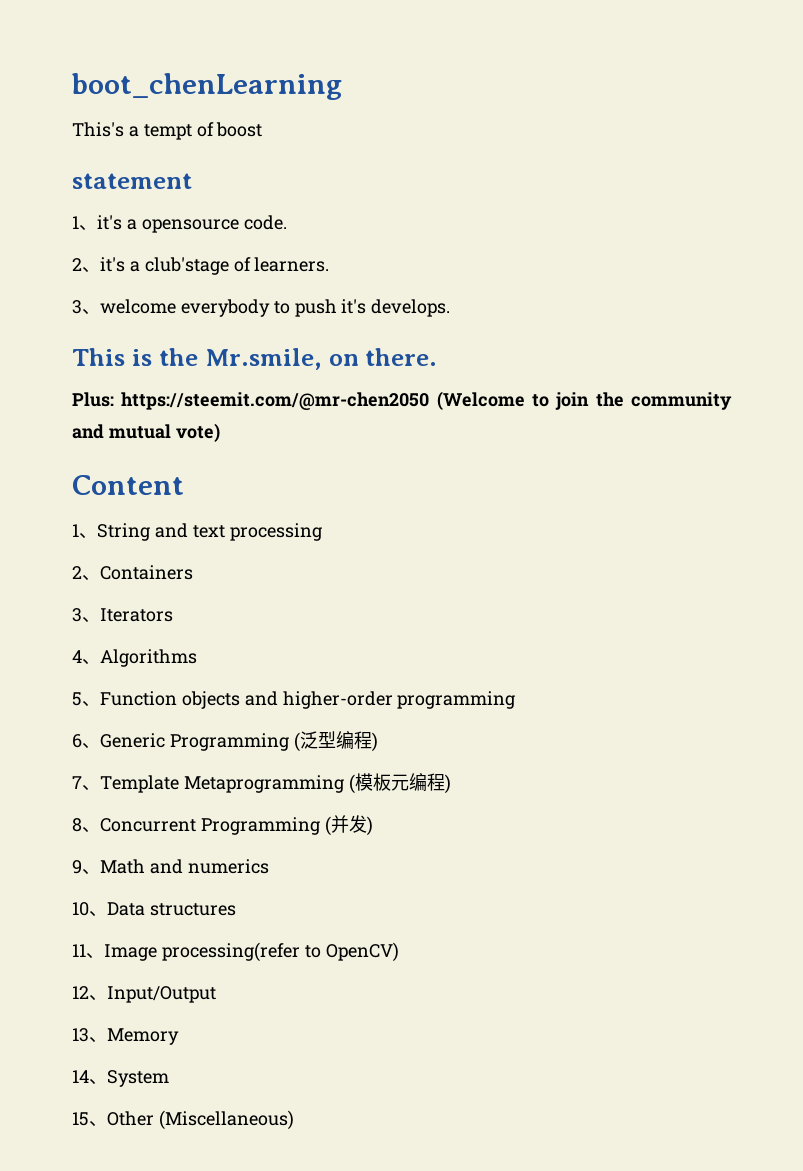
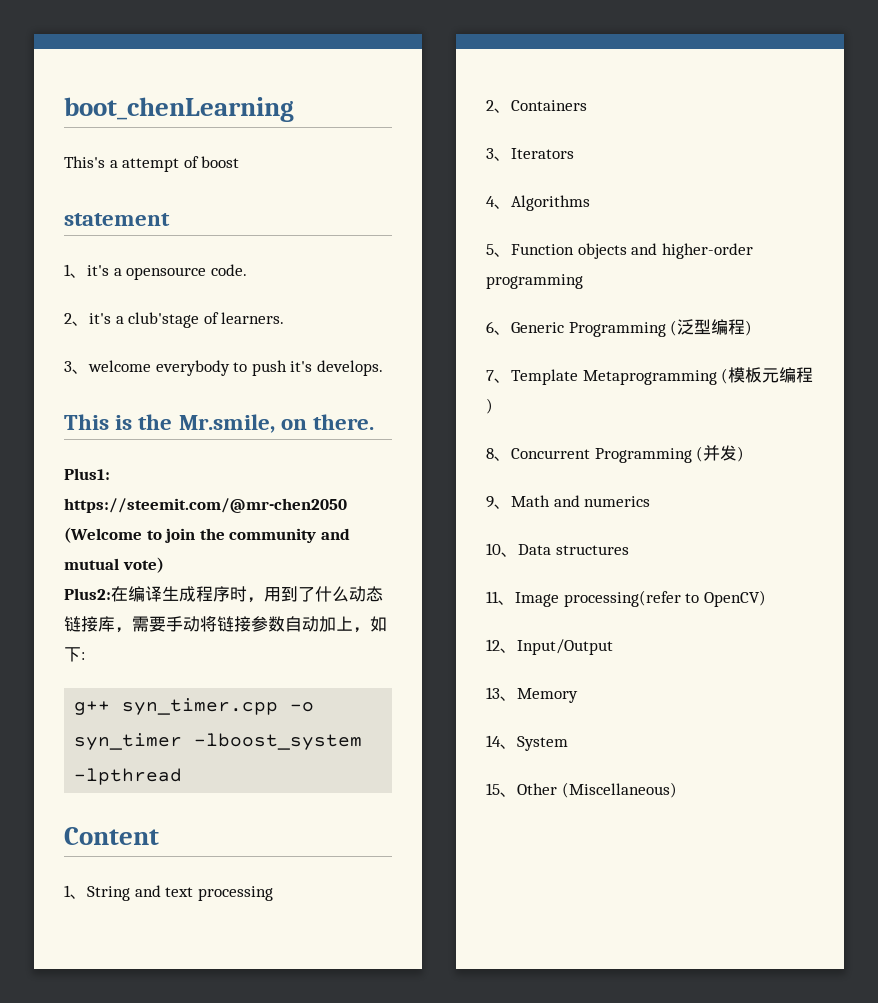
- This's a tempt of boost
+ This's a attempt of boost
- Plus: https://steemit.com/@mr-chen2050 (Welcome to join the community and mutual vote)
+ Plus1: https://steemit.com/@mr-chen2050 (Welcome to join the community and mutual vote)
+ Plus2:在编译生成程序时，用到了什么动态链接库，需要手动将链接参数自动加上，如下:
+ g++ syn_timer.cpp -o syn_timer -lboost_system -lpthread

